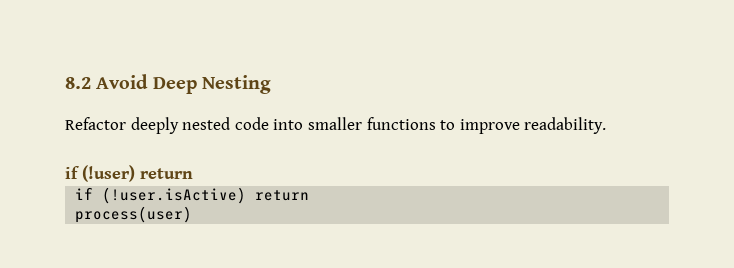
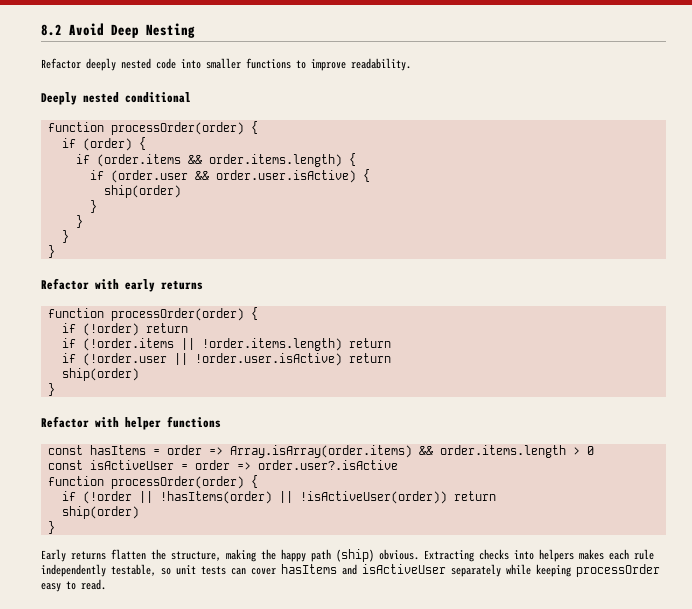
- if (!user) return
- if (!user.isActive) return
- process(user)
+ Deeply nested conditional
+ function processOrder(order) {
+ if (order) {
+ if (order.items && order.items.length) {
+ if (order.user && order.user.isActive) {
+ ship(order)
+ }
+ }
+ }
+ }
+ Refactor with early returns
+ function processOrder(order) {
+ if (!order) return
+ if (!order.items || !order.items.length) return
+ if (!order.user || !order.user.isActive) return
+ ship(order)
+ }
+ Refactor with helper functions
+ const hasItems = order => Array.isArray(order.items) && order.items.length > 0
+ const isActiveUser = order => order.user?.isActive
+ function processOrder(order) {
+ if (!order || !hasItems(order) || !isActiveUser(order)) return
+ ship(order)
+ }
+ Early returns flatten the structure, making the happy path (ship) obvious. Extracting checks into helpers makes each rule independently testable, so unit tests can cover hasItems and isActiveUser separately while keeping processOrder easy to read.

